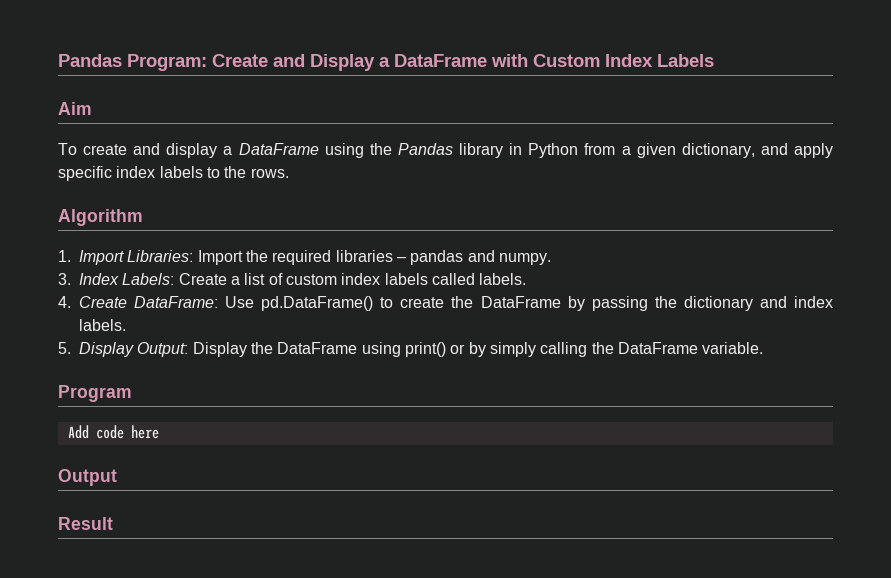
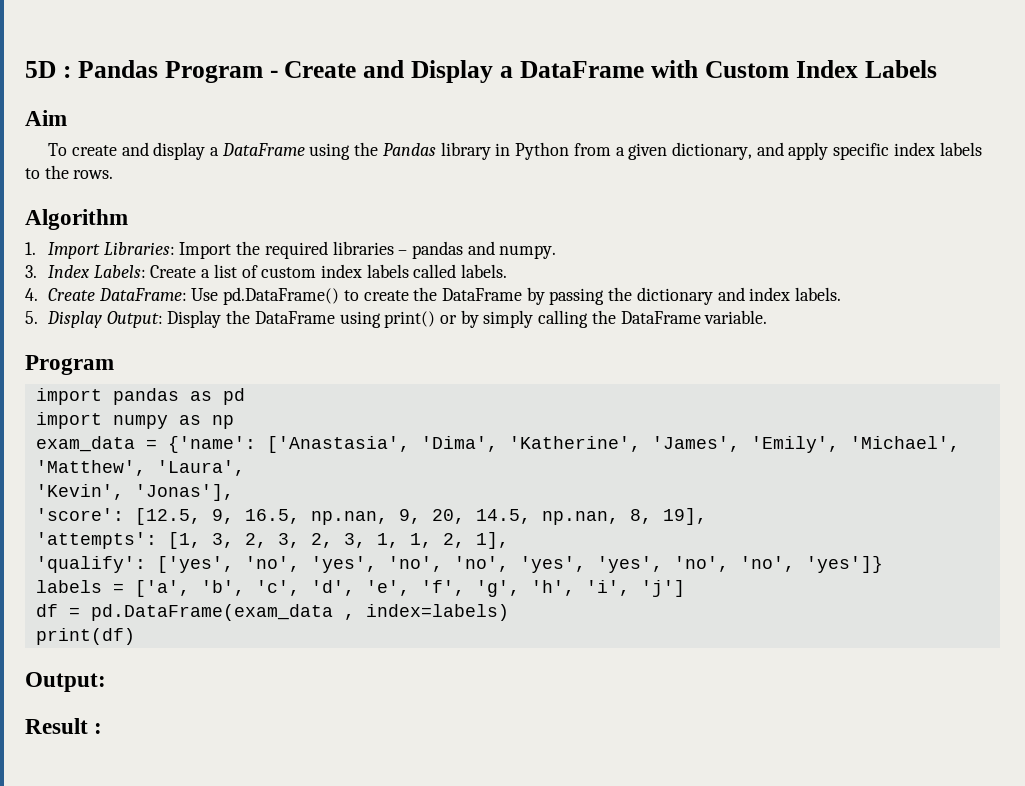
- Pandas Program: Create and Display a DataFrame with Custom Index Labels
+ 5D : Pandas Program - Create and Display a DataFrame with Custom Index Labels
- Add code here
- Output
+ import pandas as pd
+ import numpy as np
+ exam_data = {'name': ['Anastasia', 'Dima', 'Katherine', 'James', 'Emily', 'Michael', 'Matthew', 'Laura',
+ 'Kevin', 'Jonas'],
+ 'score': [12.5, 9, 16.5, np.nan, 9, 20, 14.5, np.nan, 8, 19],
+ 'attempts': [1, 3, 2, 3, 2, 3, 1, 1, 2, 1],
+ 'qualify': ['yes', 'no', 'yes', 'no', 'no', 'yes', 'yes', 'no', 'no', 'yes']}
+ labels = ['a', 'b', 'c', 'd', 'e', 'f', 'g', 'h', 'i', 'j']
+ df = pd.DataFrame(exam_data , index=labels)
+ print(df)
+ Output:
- Result
+ Result :

